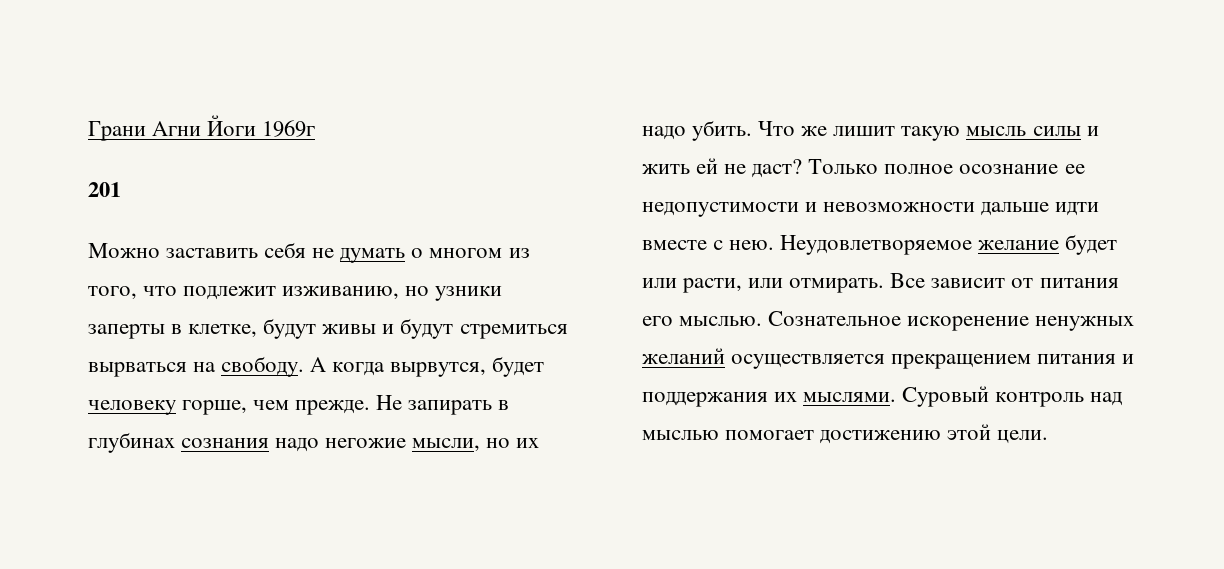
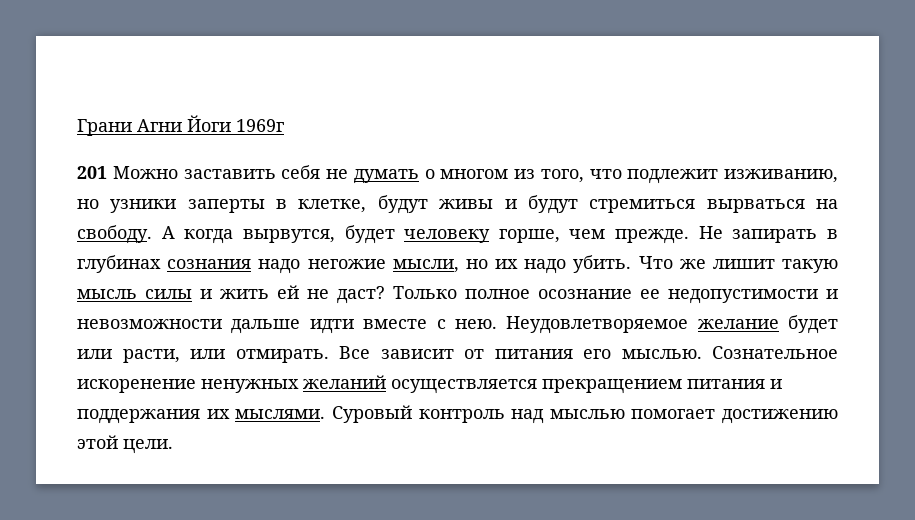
- 201
- Можно заставить себя не думать о многом из того, что подлежит изживанию, но узники заперты в клетке, будут живы и будут стремиться вырваться на свободу.
+ 201 Можно заставить себя не думать о многом из того, что подлежит изживанию, но узники заперты в клетке, будут живы и будут стремиться вырваться на свободу.

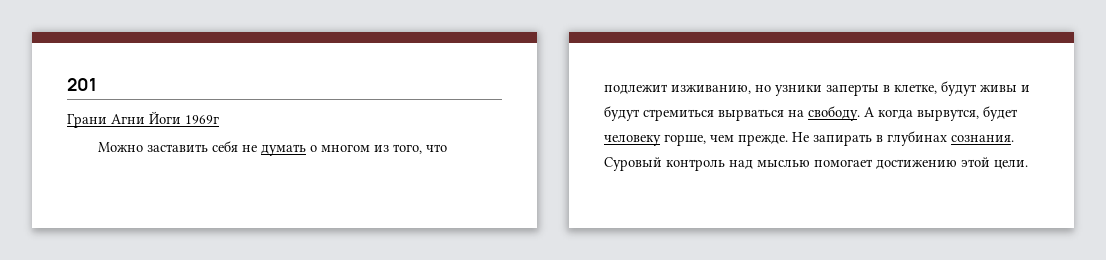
+ 201
- 201 Можно заставить себя не думать о многом из того, что подлежит изживанию, но узники заперты в клетке, будут живы и будут стремиться вырваться на свободу.
+ Можно заставить себя не думать о многом из того, что подлежит изживанию, но узники заперты в клетке, будут живы и будут стремиться вырваться на свободу.
- Не запирать в глубинах сознания надо негожие мысли, но их надо убить. Что же лишит такую мысль силы и жить ей не даст? Только полное осознание ее недопустимости и невозможности дальше идти вместе с нею. Неудовлетворяемое желание будет или расти, или отмирать. Все зависит от питания его мыслью. Сознательное искоренение ненужных желаний осуществляется прекращением питания и поддержания их мыслями.
+ Не запирать в глубинах сознания.

